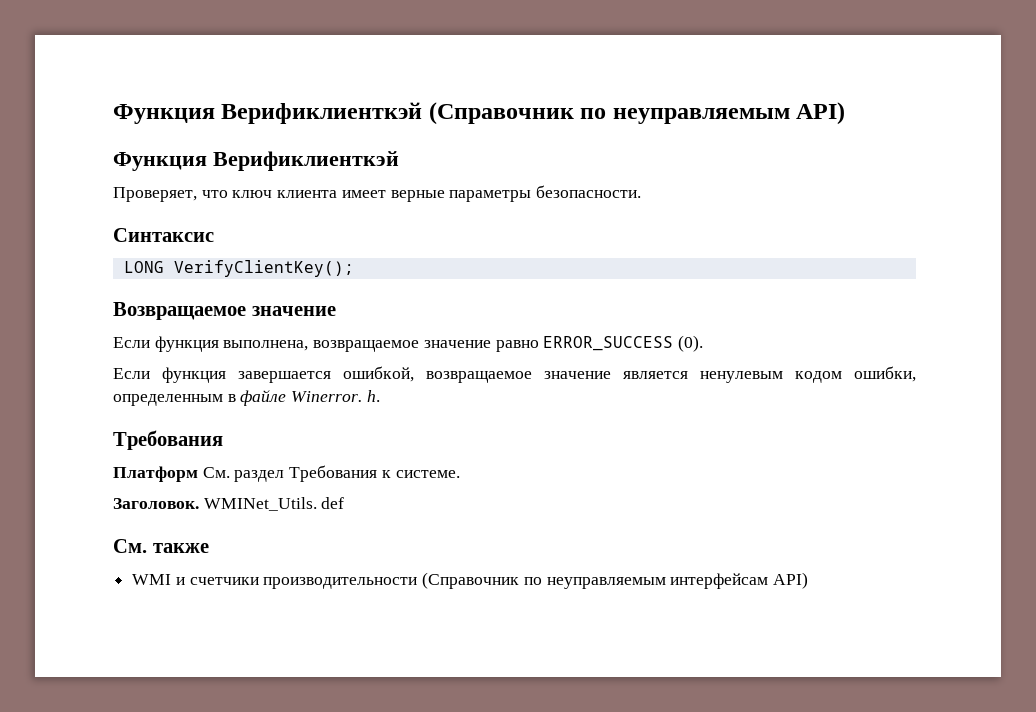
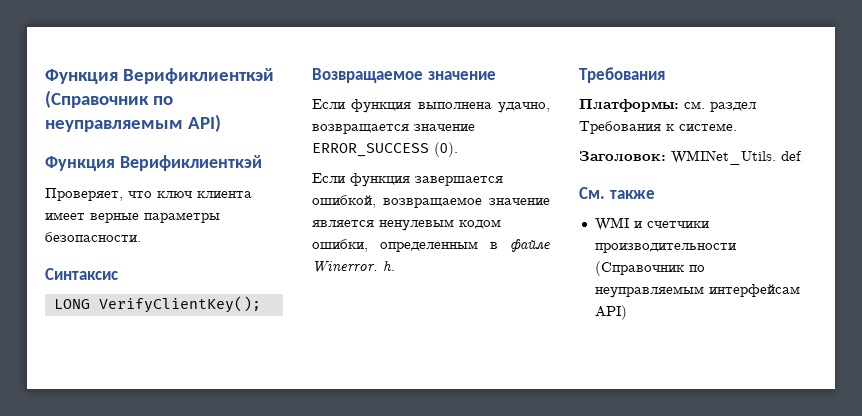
- Если функция выполнена, возвращаемое значение равно ERROR_SUCCESS (0).
+ Если функция выполнена удачно, возвращается значение ERROR_SUCCESS (0).
- Платформ См. раздел Требования к системе.
+ Платформы: см. раздел Требования к системе.
- Заголовок. WMINet_Utils. def
+ Заголовок: WMINet_Utils. def

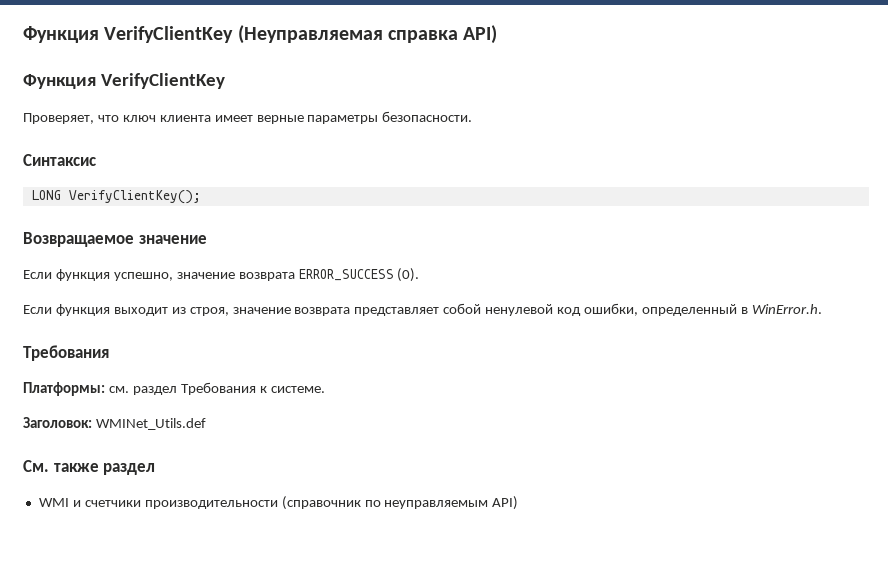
- Функция Верификлиенткэй (Справочник по неуправляемым API)
- Функция Верификлиенткэй
+ Функция VerifyClientKey (Неуправляемая справка API)
+ Функция VerifyClientKey
- Если функция выполнена удачно, возвращается значение ERROR_SUCCESS (0).
+ Если функция успешно, значение возврата ERROR_SUCCESS (0).
- Если функция завершается ошибкой, возвращаемое значение является ненулевым кодом ошибки, определенным в файле Winerror. h.
+ Если функция выходит из строя, значение возврата представляет собой ненулевой код ошибки, определенный в WinError.h.
- Заголовок: WMINet_Utils. def
+ Заголовок: WMINet_Utils.def
- См. также
+ См. также раздел
- WMI и счетчики производительности (Справочник по неуправляемым интерфейсам API)
+ WMI и счетчики производительности (справочник по неуправляемым API)

